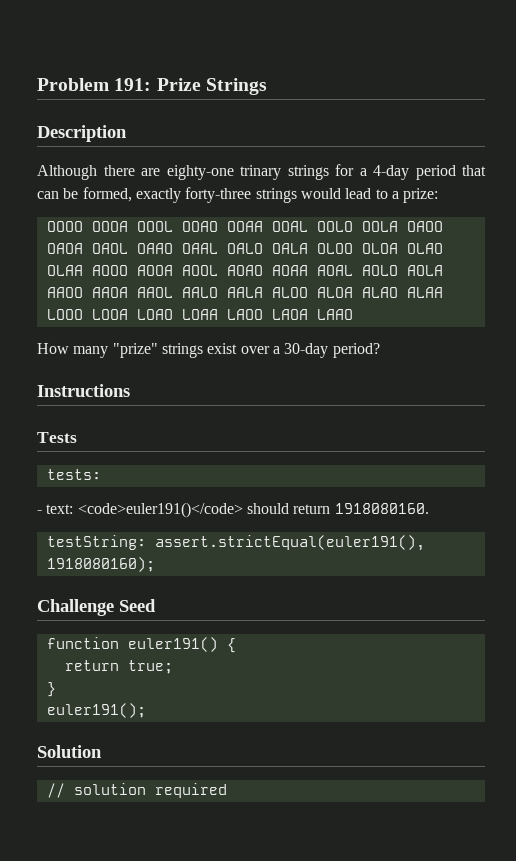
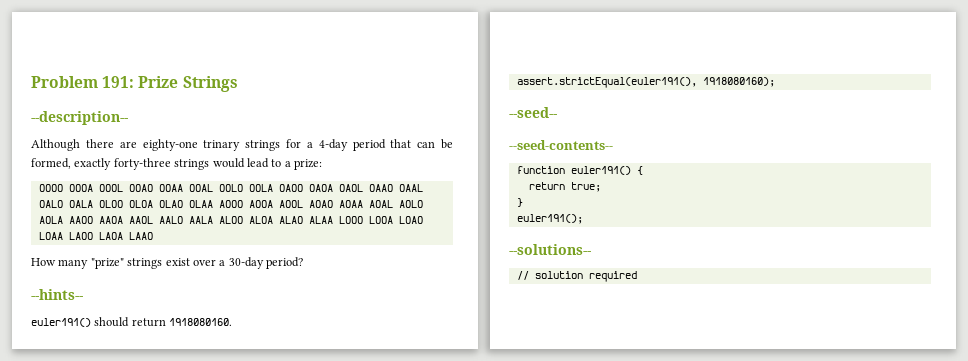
- Description
+ --description--
- Instructions
- Tests
- tests:
- - text: <code>euler191()</code> should return 1918080160.
+ --hints--
+ euler191() should return 1918080160.
- testString: assert.strictEqual(euler191(), 1918080160);
+ assert.strictEqual(euler191(), 1918080160);
- Challenge Seed
+ --seed--
+ --seed-contents--
- Solution
+ --solutions--

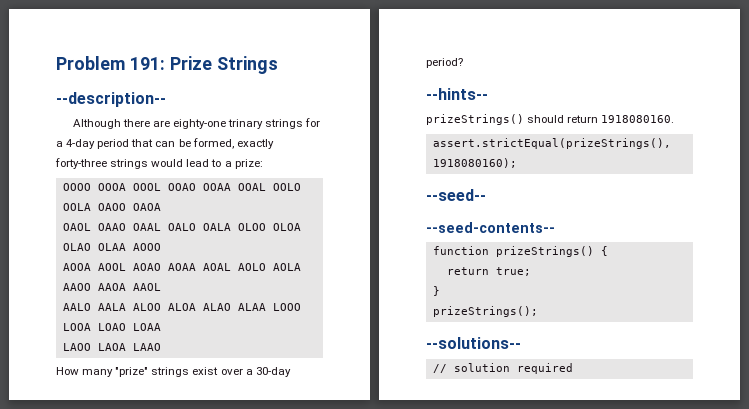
- OOOO OOOA OOOL OOAO OOAA OOAL OOLO OOLA OAOO OAOA OAOL OAAO OAAL OALO OALA OLOO OLOA OLAO OLAA AOOO AOOA AOOL AOAO AOAA AOAL AOLO AOLA AAOO AAOA AAOL AALO AALA ALOO ALOA ALAO ALAA LOOO LOOA LOAO LOAA LAOO LAOA LAAO
+ OOOO OOOA OOOL OOAO OOAA OOAL OOLO OOLA OAOO OAOA
+ OAOL OAAO OAAL OALO OALA OLOO OLOA OLAO OLAA AOOO
+ AOOA AOOL AOAO AOAA AOAL AOLO AOLA AAOO AAOA AAOL
+ AALO AALA ALOO ALOA ALAO ALAA LOOO LOOA LOAO LOAA
+ LAOO LAOA LAAO
- euler191() should return 1918080160.
+ prizeStrings() should return 1918080160.
- assert.strictEqual(euler191(), 1918080160);
+ assert.strictEqual(prizeStrings(), 1918080160);
- function euler191() {
+ function prizeStrings() {
- euler191();
+ prizeStrings();

